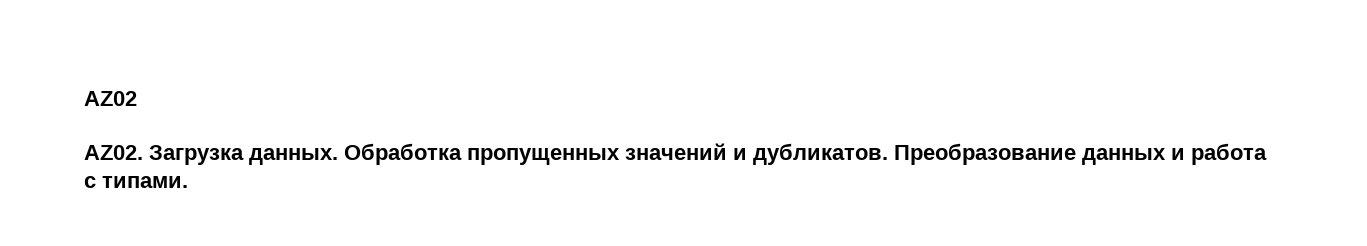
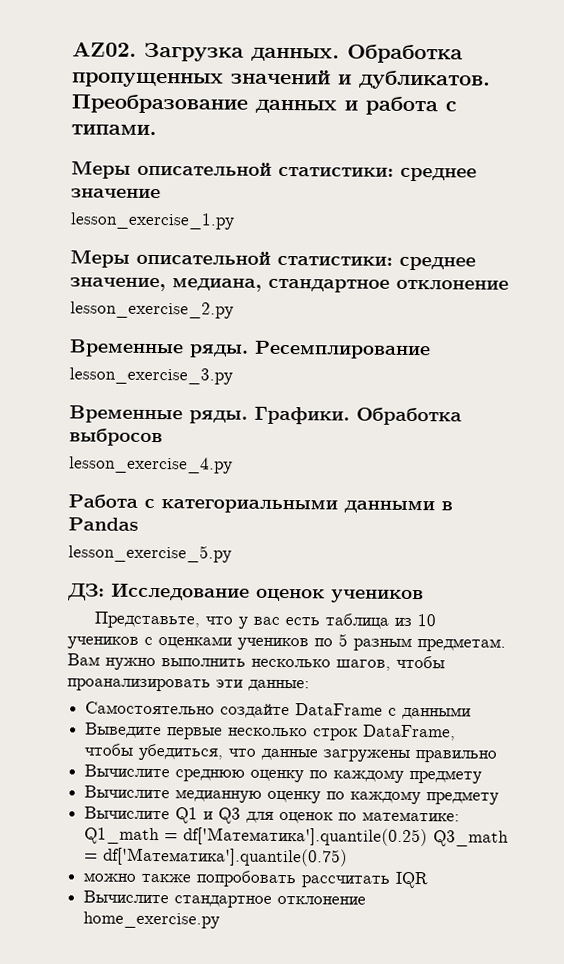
- AZ02
+ Меры описательной статистики: среднее значение
+ lesson_exercise_1.py
+ Меры описательной статистики: среднее значение, медиана, стандартное отклонение
+ lesson_exercise_2.py
+ Временные ряды. Ресемплирование
+ lesson_exercise_3.py
+ Временные ряды. Графики. Обработка выбросов
+ lesson_exercise_4.py
+ Работа с категориальными данными в Pandas
+ lesson_exercise_5.py
+ ДЗ: Исследование оценок учеников
+ Представьте, что у вас есть таблица из 10 учеников с оценками учеников по 5 разным предметам. Вам нужно выполнить несколько шагов, чтобы проанализировать эти данные:
+ Самостоятельно создайте DataFrame с данными
+ Выведите первые несколько строк DataFrame, чтобы убедиться, что данные загружены правильно
+ Вычислите среднюю оценку по каждому предмету
+ Вычислите медианную оценку по каждому предмету
+ Вычислите Q1 и Q3 для оценок по математике: Q1_math = df['Математика'].quantile(0.25) Q3_math = df['Математика'].quantile(0.75)
+ можно также попробовать рассчитать IQR
+ Вычислите стандартное отклонение home_exercise.py

